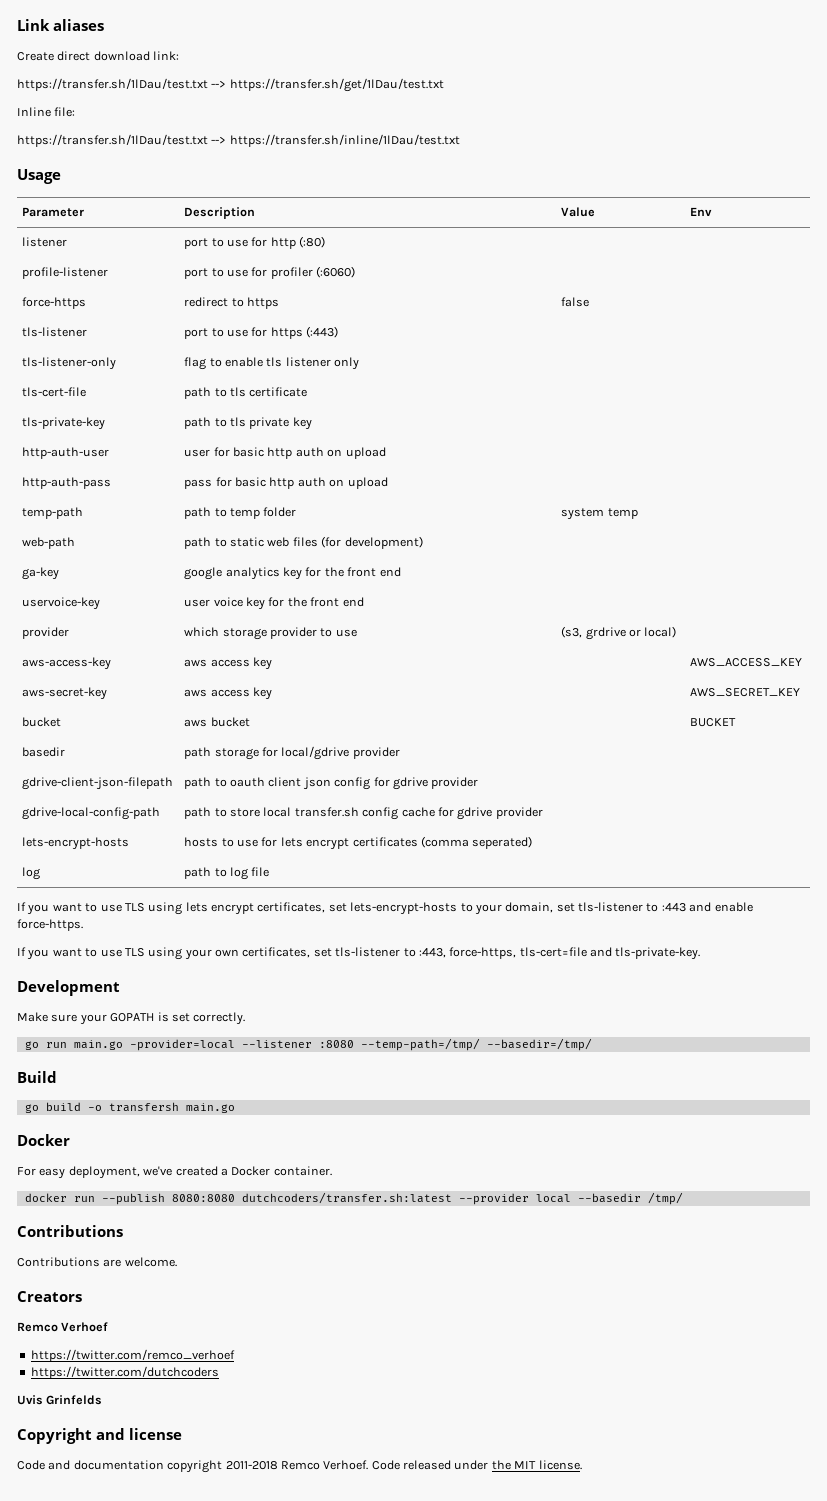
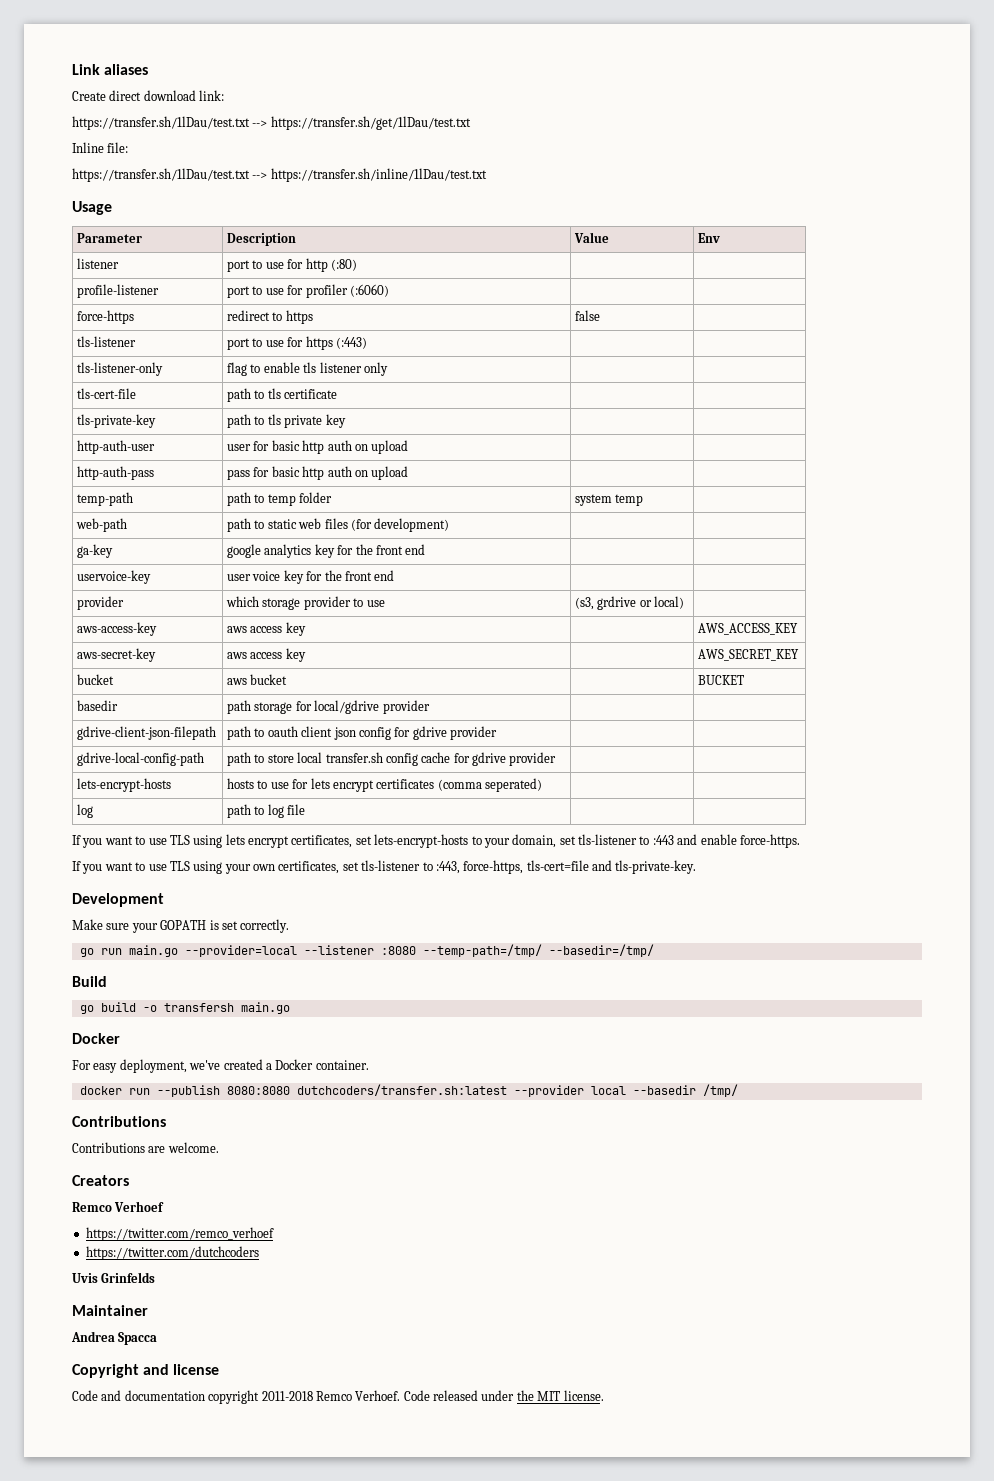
- go run main.go -provider=local --listener :8080 --temp-path=/tmp/ --basedir=/tmp/
+ go run main.go --provider=local --listener :8080 --temp-path=/tmp/ --basedir=/tmp/
+ Maintainer
+ Andrea Spacca

